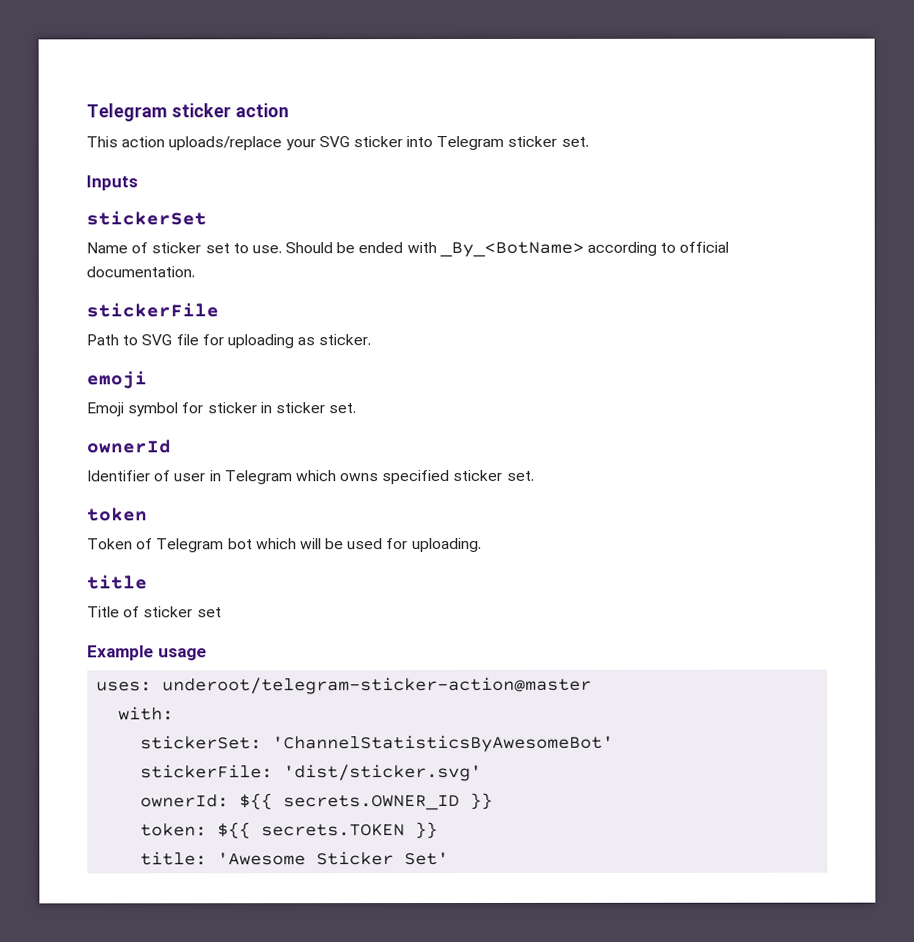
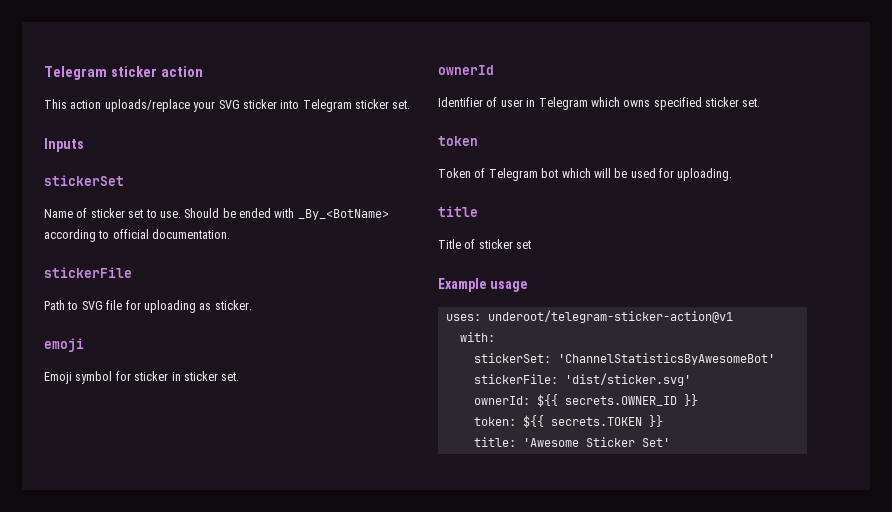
- uses: underoot/telegram-sticker-action@master
+ uses: underoot/telegram-sticker-action@v1

